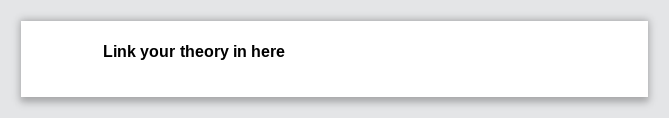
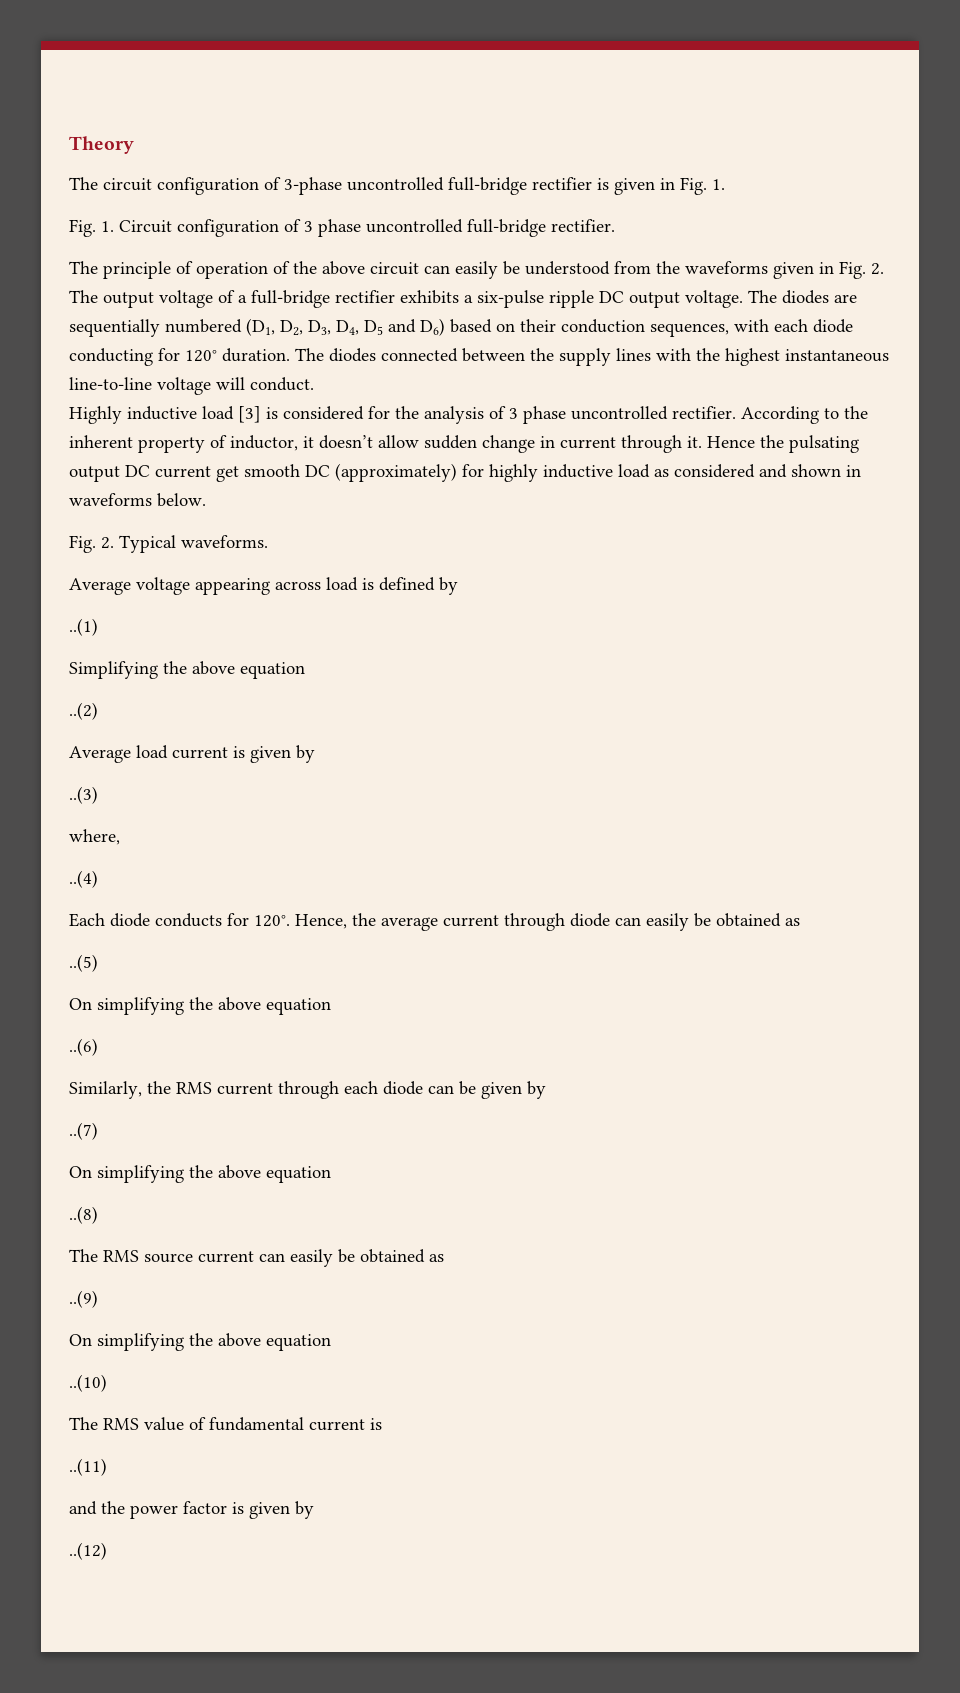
- Link your theory in here
+ Theory
+ The circuit configuration of 3-phase uncontrolled full-bridge rectifier is given in Fig. 1.
+ Fig. 1. Circuit configuration of 3 phase uncontrolled full-bridge rectifier.
+ The principle of operation of the above circuit can easily be understood from the waveforms given in Fig. 2. The output voltage of a full-bridge rectifier exhibits a six-pulse ripple DC output voltage. The diodes are sequentially numbered (D1, D2, D3, D4, D5 and D6) based on their conduction sequences, with each diode conducting for 120° duration. The diodes connected between the supply lines with the highest instantaneous line-to-line voltage will conduct.
+ Highly inductive load [3] is considered for the analysis of 3 phase uncontrolled rectifier. According to the inherent property of inductor, it doesn’t allow sudden change in current through it. Hence the pulsating output DC current get smooth DC (approximately) for highly inductive load as considered and shown in waveforms below.
+ Fig. 2. Typical waveforms.
+ Average voltage appearing across load is defined by
+ ..(1)
+ Simplifying the above equation
+ ..(2)
+ Average load current is given by
+ ..(3)
+ where,
+ ..(4)
+ Each diode conducts for 120°. Hence, the average current through diode can easily be obtained as
+ ..(5)
+ On simplifying the above equation
+ ..(6)
+ Similarly, the RMS current through each diode can be given by
+ ..(7)
+ On simplifying the above equation
+ ..(8)
+ The RMS source current can easily be obtained as
+ ..(9)
+ On simplifying the above equation
+ ..(10)
+ The RMS value of fundamental current is
+ ..(11)
+ and the power factor is given by
+ ..(12)

